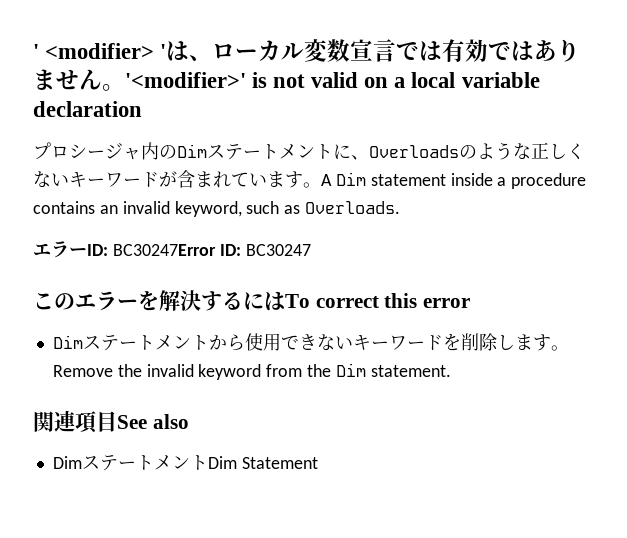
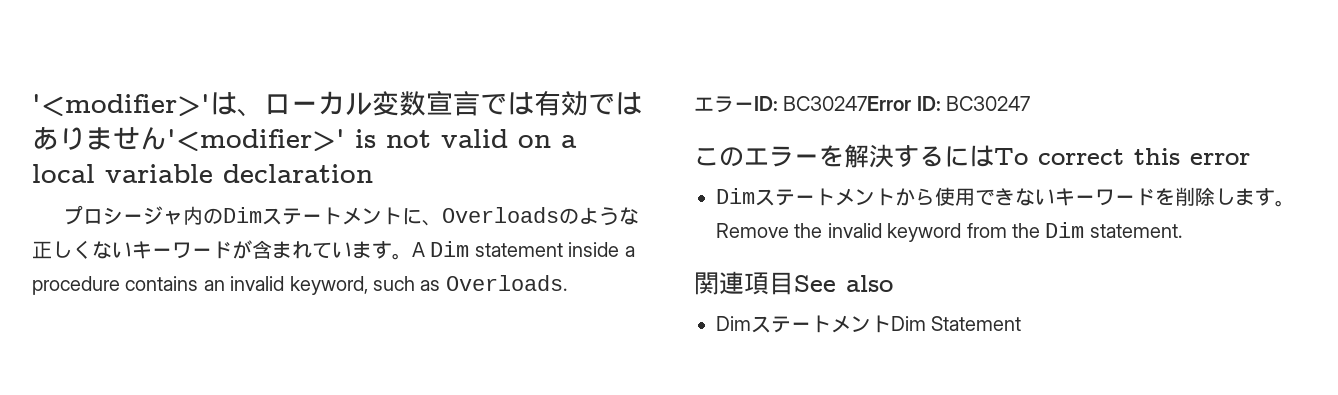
- ' <modifier> 'は、ローカル変数宣言では有効ではありません。'<modifier>' is not valid on a local variable declaration
+ '<modifier>'は、ローカル変数宣言では有効ではありません'<modifier>' is not valid on a local variable declaration

